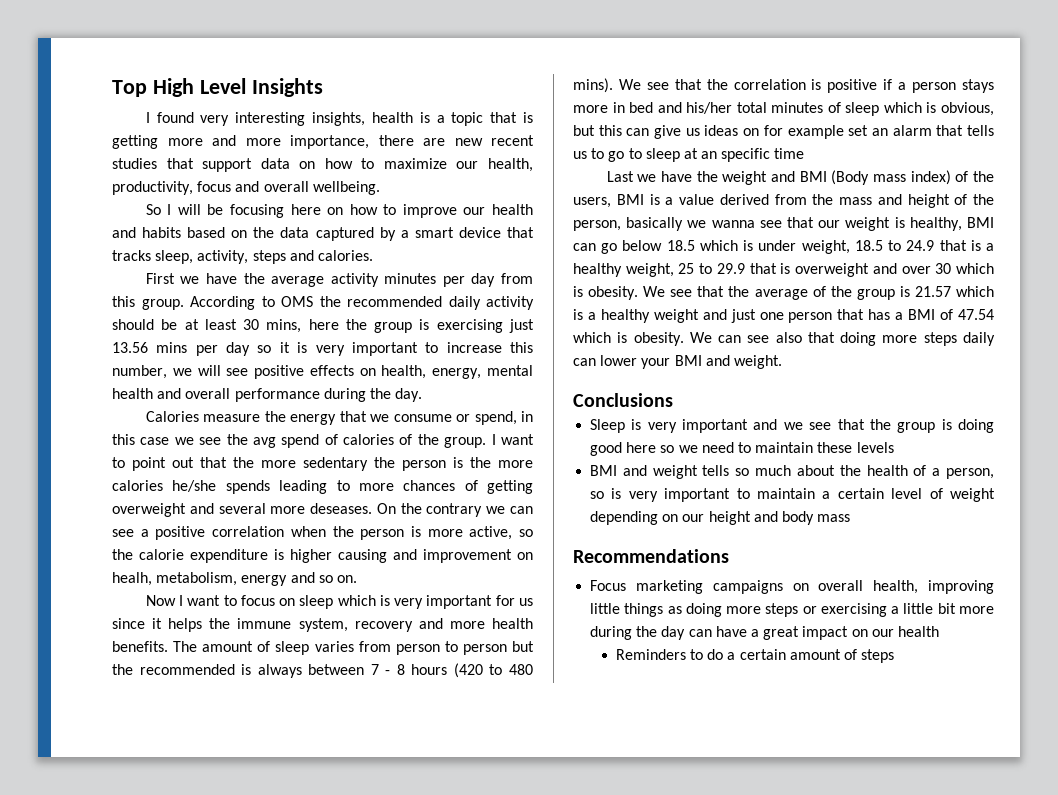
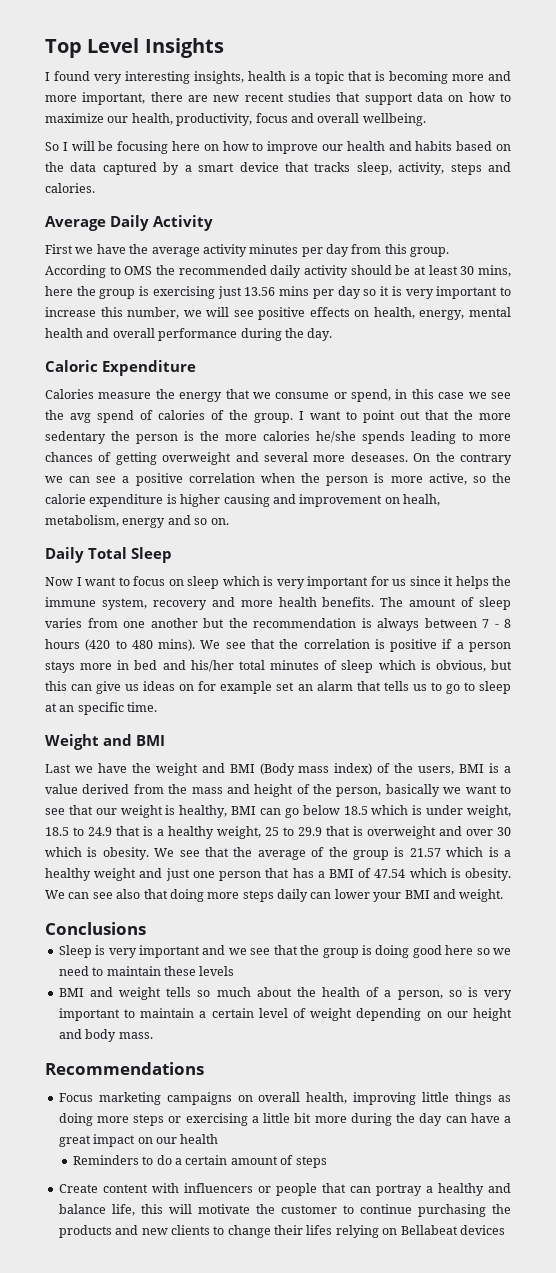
- Top High Level Insights
+ Top Level Insights
- I found very interesting insights, health is a topic that is getting more and more importance, there are new recent studies that support data on how to maximize our health, productivity, focus and overall wellbeing.
+ I found very interesting insights, health is a topic that is becoming more and more important, there are new recent studies that support data on how to maximize our health, productivity, focus and overall wellbeing.
+ Average Daily Activity
+ Caloric Expenditure
+ Daily Total Sleep
- The amount of sleep varies from person to person but the recommended is always between 7 - 8 hours (420 to 480 mins).
+ The amount of sleep varies from one another but the recommendation is always between 7 - 8 hours (420 to 480 mins).
- We see that the correlation is positive if a person stays more in bed and his/her total minutes of sleep which is obvious, but this can give us ideas on for example set an alarm that tells us to go to sleep at an specific time
+ We see that the correlation is positive if a person stays more in bed and his/her total minutes of sleep which is obvious, but this can give us ideas on for example set an alarm that tells us to go to sleep at an specific time.
+ Weight and BMI
- Last we have the weight and BMI (Body mass index) of the users, BMI is a value derived from the mass and height of the person, basically we wanna see that our weight is healthy, BMI can go below 18.5 which is under weight, 18.5 to 24.9 that is a healthy weight, 25 to 29.9 that is overweight and over 30 which is obesity.
+ Last we have the weight and BMI (Body mass index) of the users, BMI is a value derived from the mass and height of the person, basically we want to see that our weight is healthy, BMI can go below 18.5 which is under weight, 18.5 to 24.9 that is a healthy weight, 25 to 29.9 that is overweight and over 30 which is obesity.
- BMI and weight tells so much about the health of a person, so is very important to maintain a certain level of weight depending on our height and body mass
+ BMI and weight tells so much about the health of a person, so is very important to maintain a certain level of weight depending on our height and body mass.
+ Create content with influencers or people that can portray a healthy and balance life, this will motivate the customer to continue purchasing the products and new clients to change their lifes relying on Bellabeat devices

